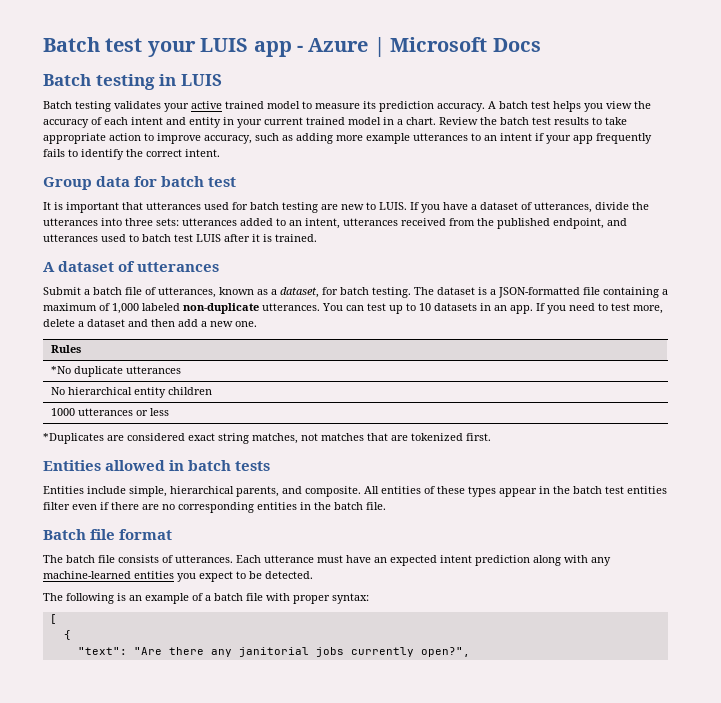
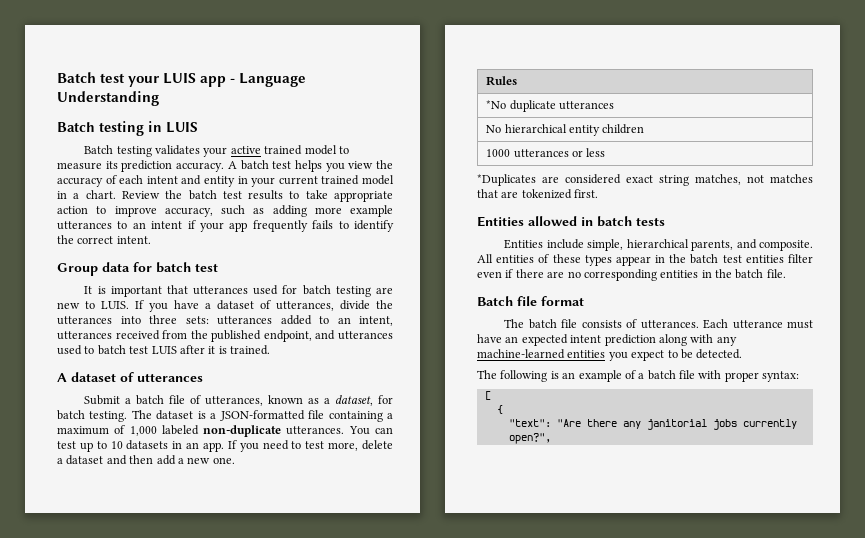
- Batch test your LUIS app - Azure | Microsoft Docs
+ Batch test your LUIS app - Language Understanding

